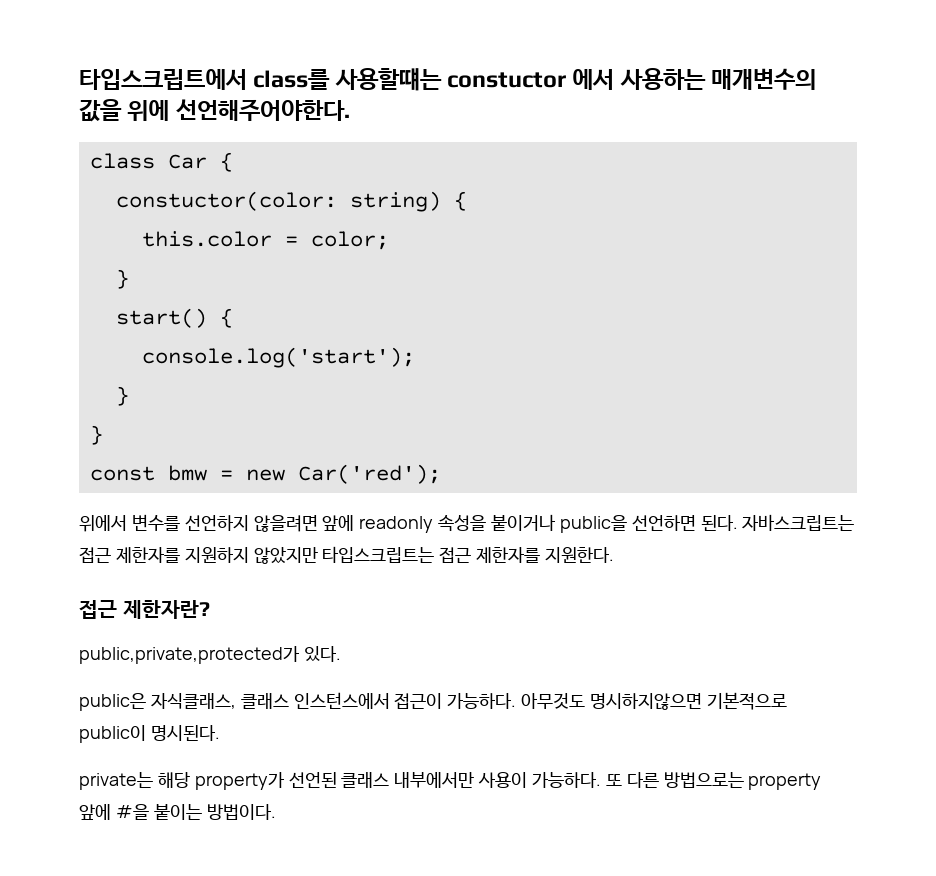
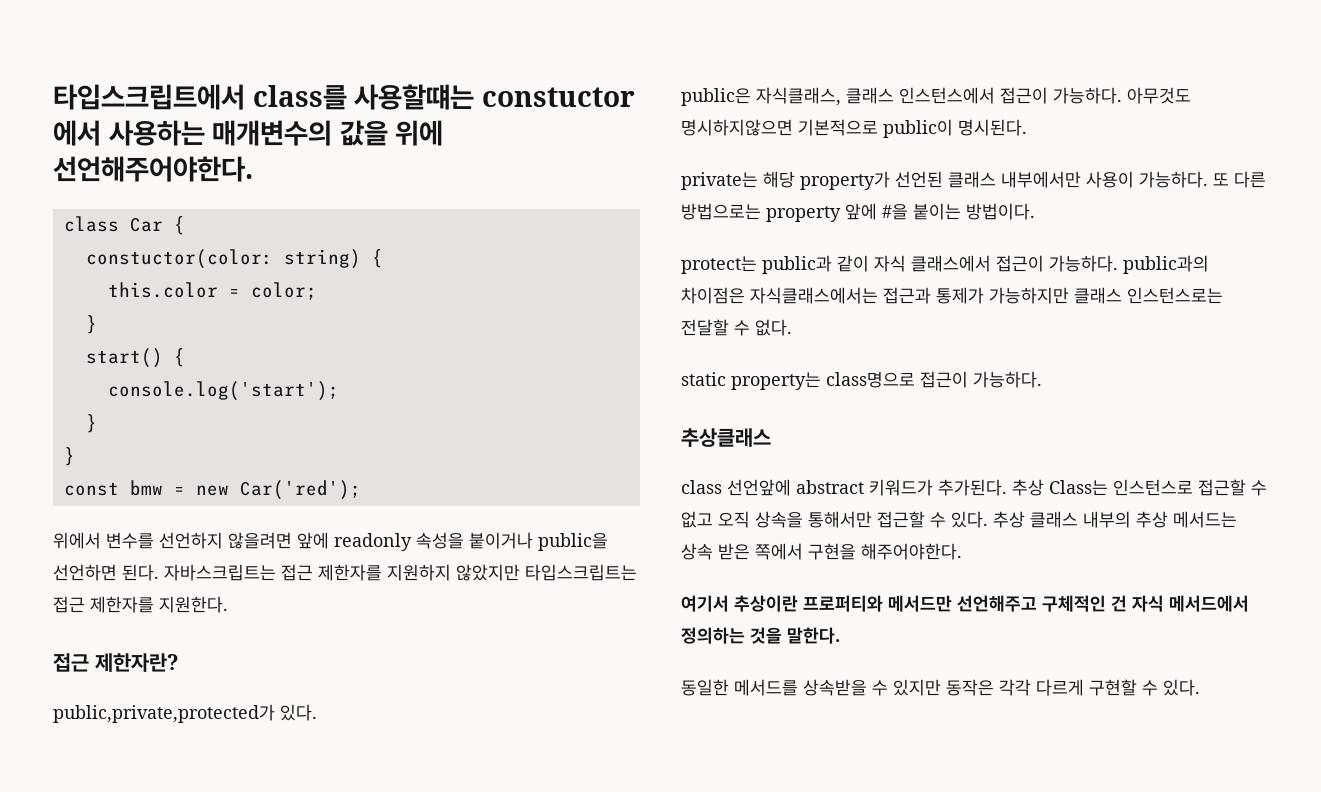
+ protect는 public과 같이 자식 클래스에서 접근이 가능하다. public과의 차이점은 자식클래스에서는 접근과 통제가 가능하지만 클래스 인스턴스로는 전달할 수 없다.
+ static property는 class명으로 접근이 가능하다.
+ 추상클래스
+ class 선언앞에 abstract 키워드가 추가된다. 추상 Class는 인스턴스로 접근할 수 없고 오직 상속을 통해서만 접근할 수 있다. 추상 클래스 내부의 추상 메서드는 상속 받은 쪽에서 구현을 해주어야한다.
+ 여기서 추상이란 프로퍼티와 메서드만 선언해주고 구체적인 건 자식 메서드에서 정의하는 것을 말한다.
+ 동일한 메서드를 상속받을 수 있지만 동작은 각각 다르게 구현할 수 있다.

